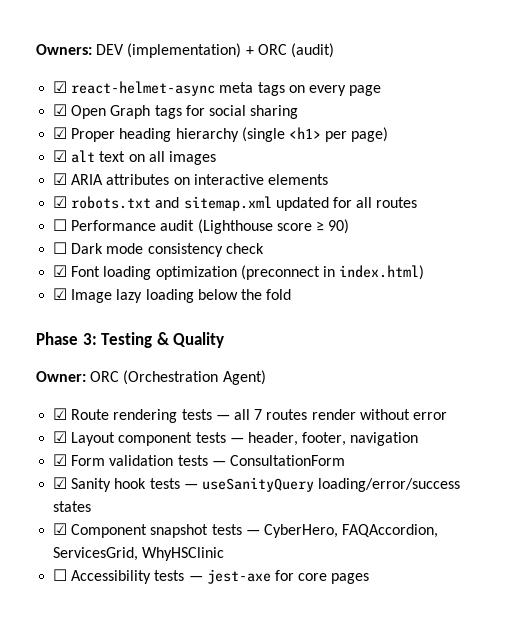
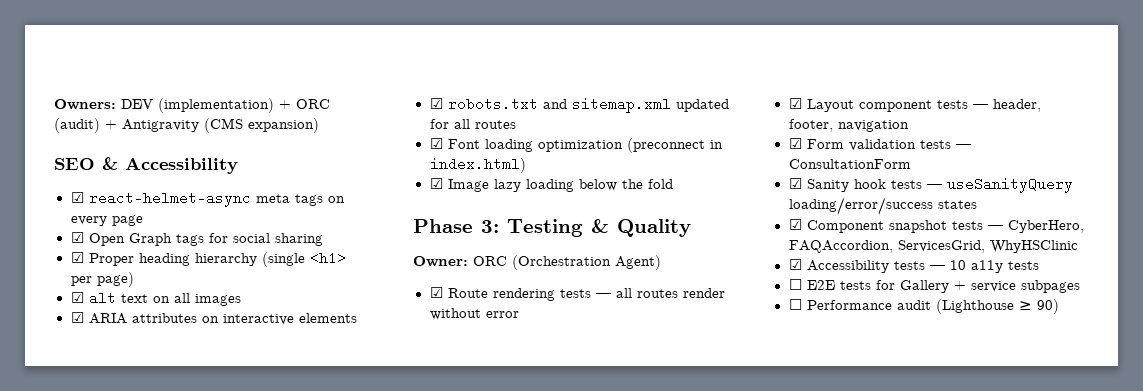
- Owners: DEV (implementation) + ORC (audit)
+ Owners: DEV (implementation) + ORC (audit) + Antigravity (CMS expansion)
+ SEO & Accessibility
- ☐ Performance audit (Lighthouse score ≥ 90)
- ☐ Dark mode consistency check
- ☑ Route rendering tests — all 7 routes render without error
+ ☑ Route rendering tests — all routes render without error
- ☐ Accessibility tests — jest-axe for core pages
+ ☑ Accessibility tests — 10 a11y tests
+ ☐ E2E tests for Gallery + service subpages
+ ☐ Performance audit (Lighthouse ≥ 90)

